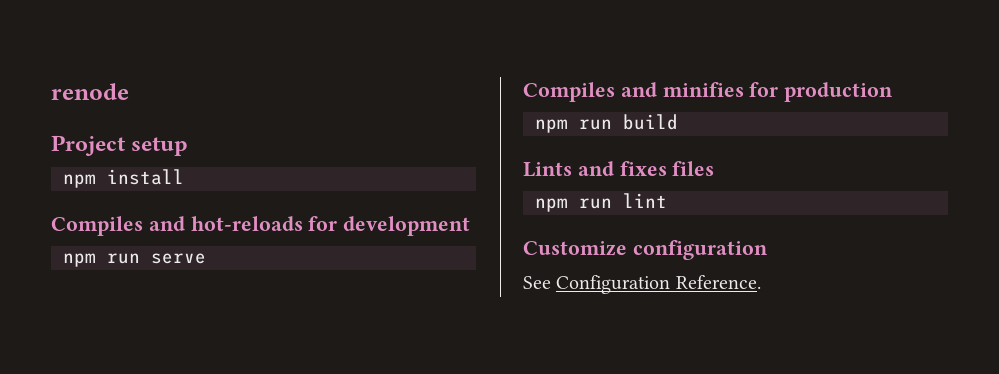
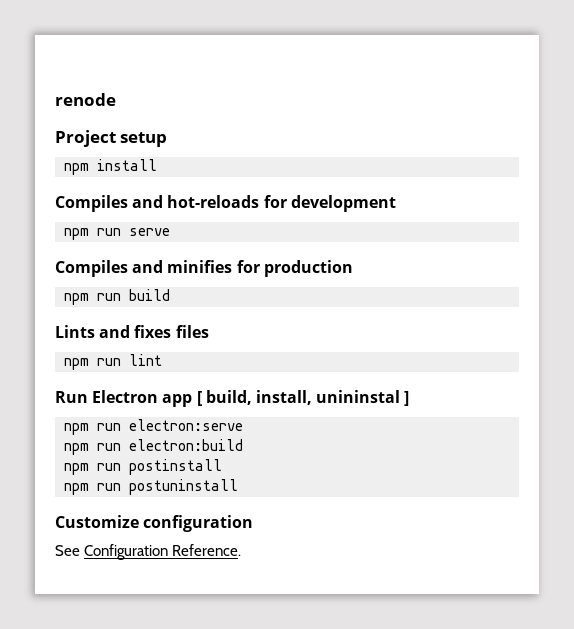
+ Run Electron app [ build, install, unininstal ]
+ npm run electron:serve
+ npm run electron:build
+ npm run postinstall
+ npm run postuninstall

